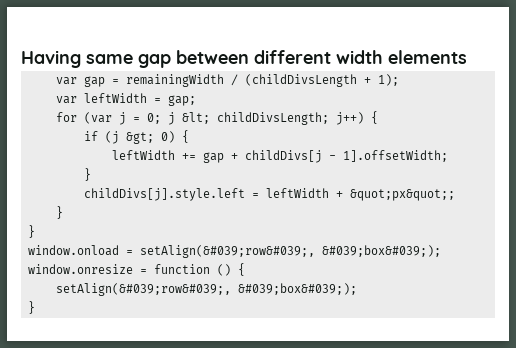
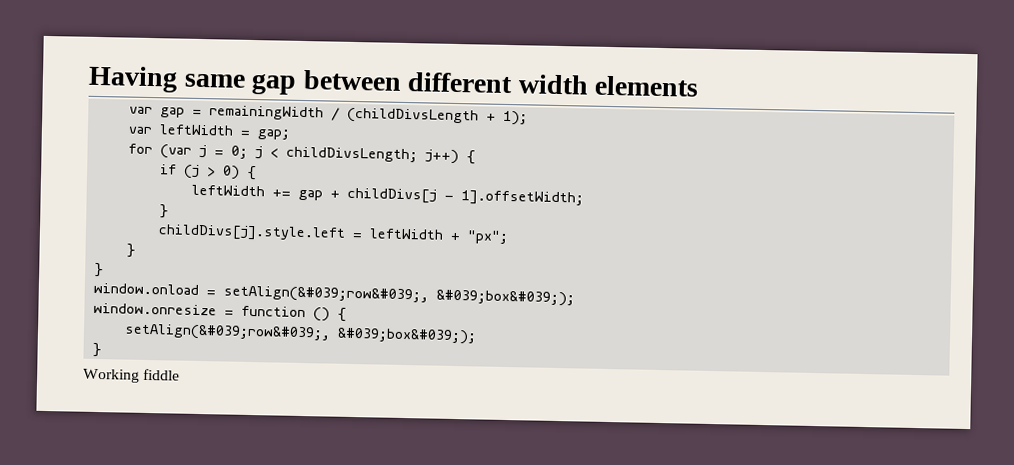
- for (var j = 0; j &lt; childDivsLength; j++) {
+ for (var j = 0; j < childDivsLength; j++) {
- if (j &gt; 0) {
+ if (j > 0) {
- childDivs[j].style.left = leftWidth + &quot;px&quot;;
+ childDivs[j].style.left = leftWidth + "px";
+ Working fiddle

